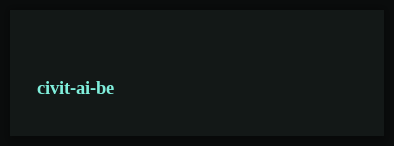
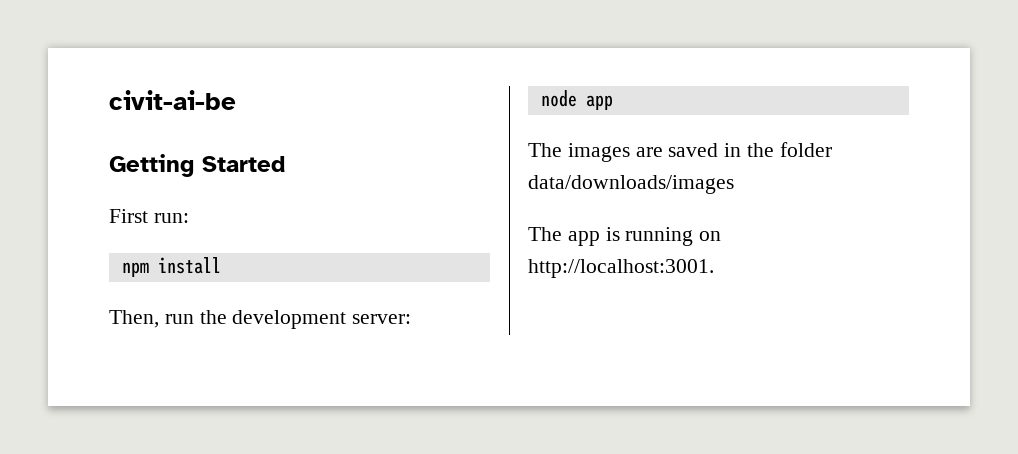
+ Getting Started
+ First run:
+ npm install
+ Then, run the development server:
+ node app
+ The images are saved in the folder data/downloads/images
+ The app is running on http://localhost:3001.

